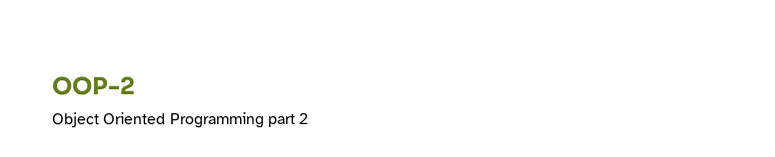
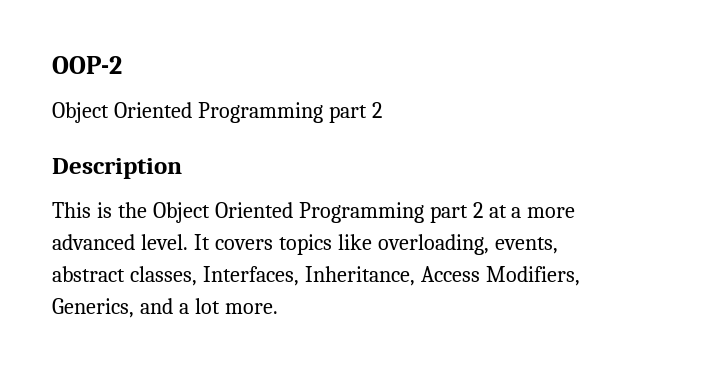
+ Description
+ This is the Object Oriented Programming part 2 at a more advanced level. It covers topics like overloading, events, abstract classes, Interfaces, Inheritance, Access Modifiers, Generics, and a lot more.

